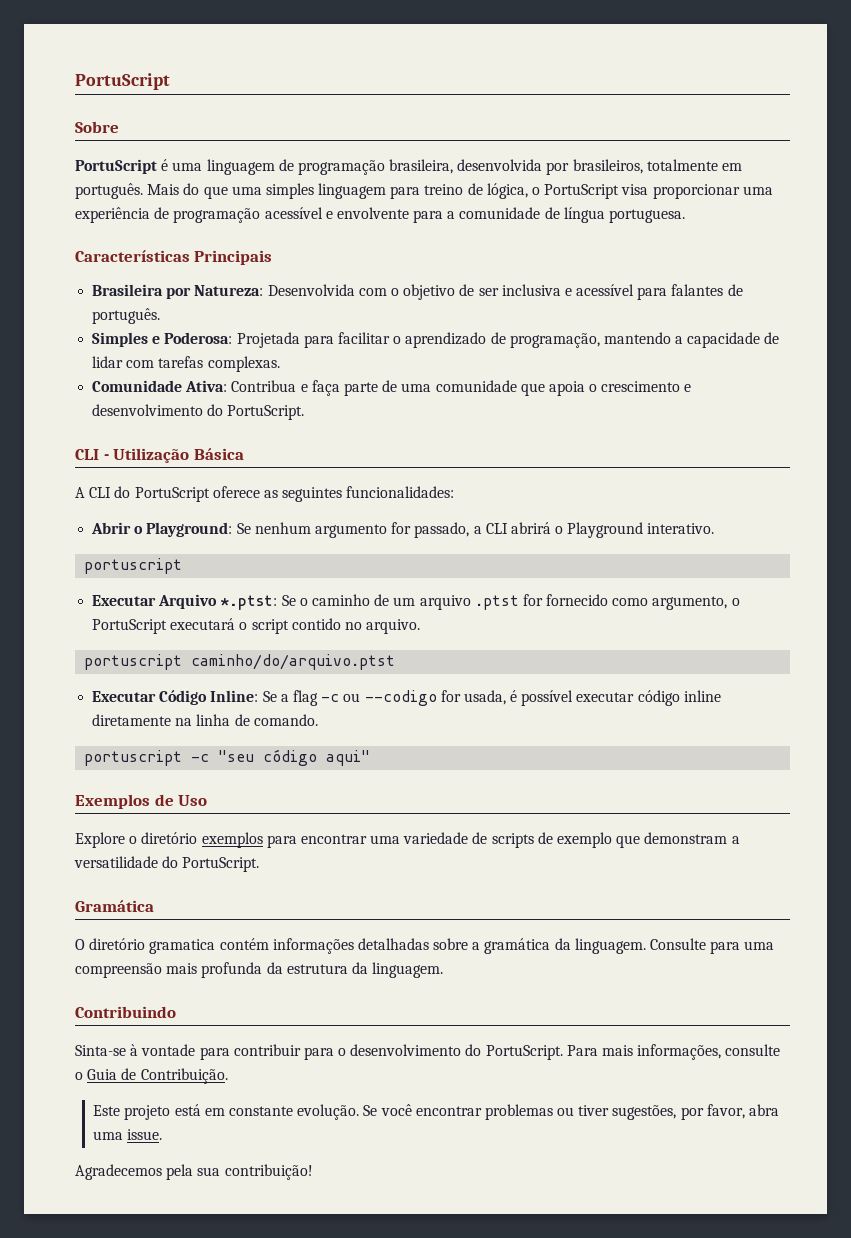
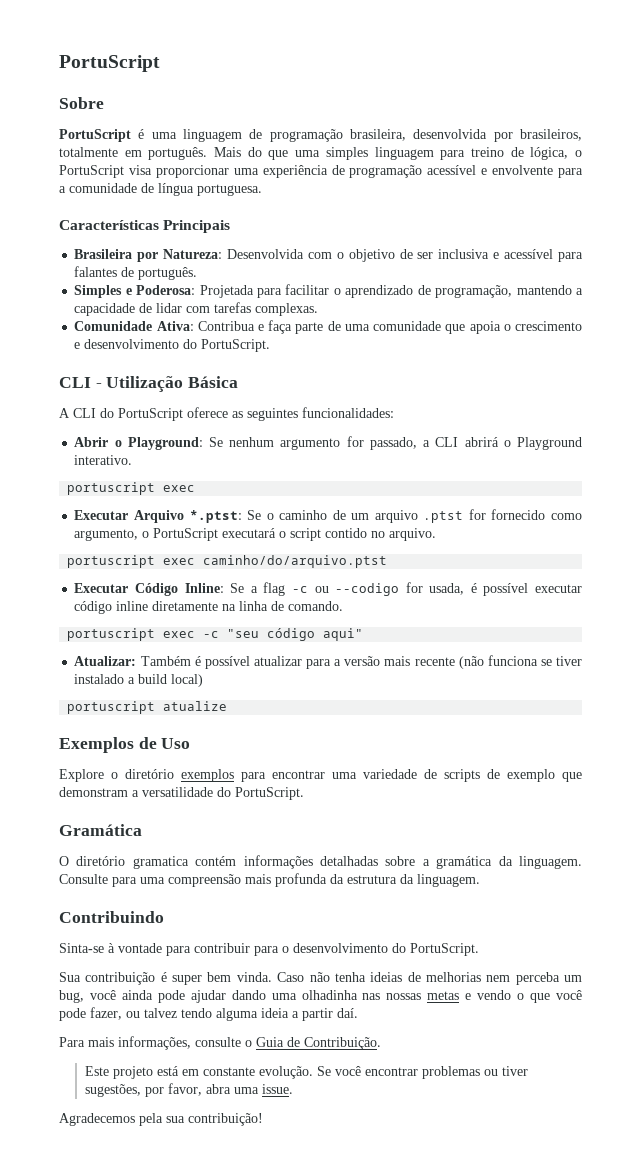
  Abrir o Playground: Se nenhum argumento for passado, a CLI abrirá o Playground interativo.
- portuscript
+ portuscript exec
- portuscript caminho/do/arquivo.ptst
+ portuscript exec caminho/do/arquivo.ptst
- portuscript -c "seu código aqui"
+ portuscript exec -c "seu código aqui"
+ Atualizar: Também é possível atualizar para a versão mais recente (não funciona se tiver instalado a build local)
+ portuscript atualize
- Sinta-se à vontade para contribuir para o desenvolvimento do PortuScript. Para mais informações, consulte o Guia de Contribuição.
+ Sinta-se à vontade para contribuir para o desenvolvimento do PortuScript.
+ Sua contribuição é super bem vinda. Caso não tenha ideias de melhorias nem perceba um bug, você ainda pode ajudar dando uma olhadinha nas nossas metas e vendo o que você pode fazer, ou talvez tendo alguma ideia a partir daí.
+ Para mais informações, consulte o Guia de Contribuição.

